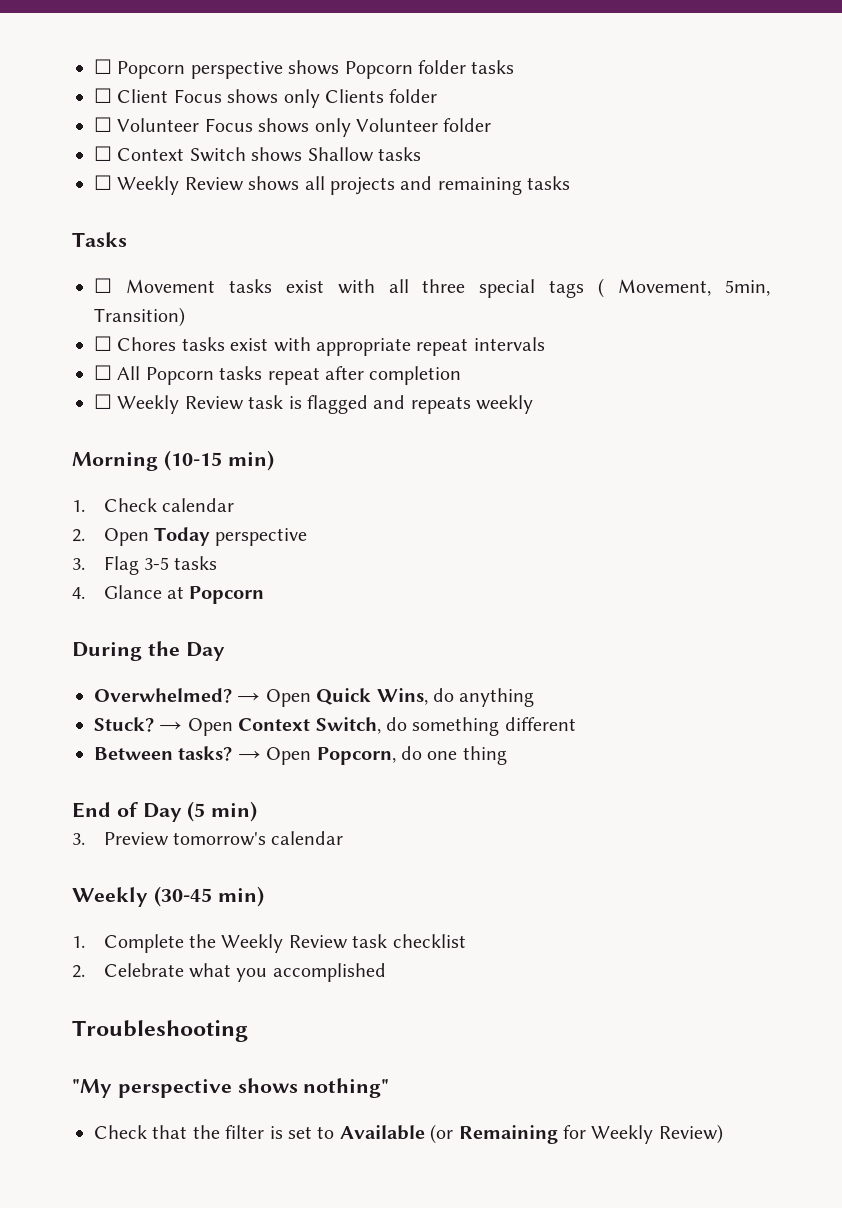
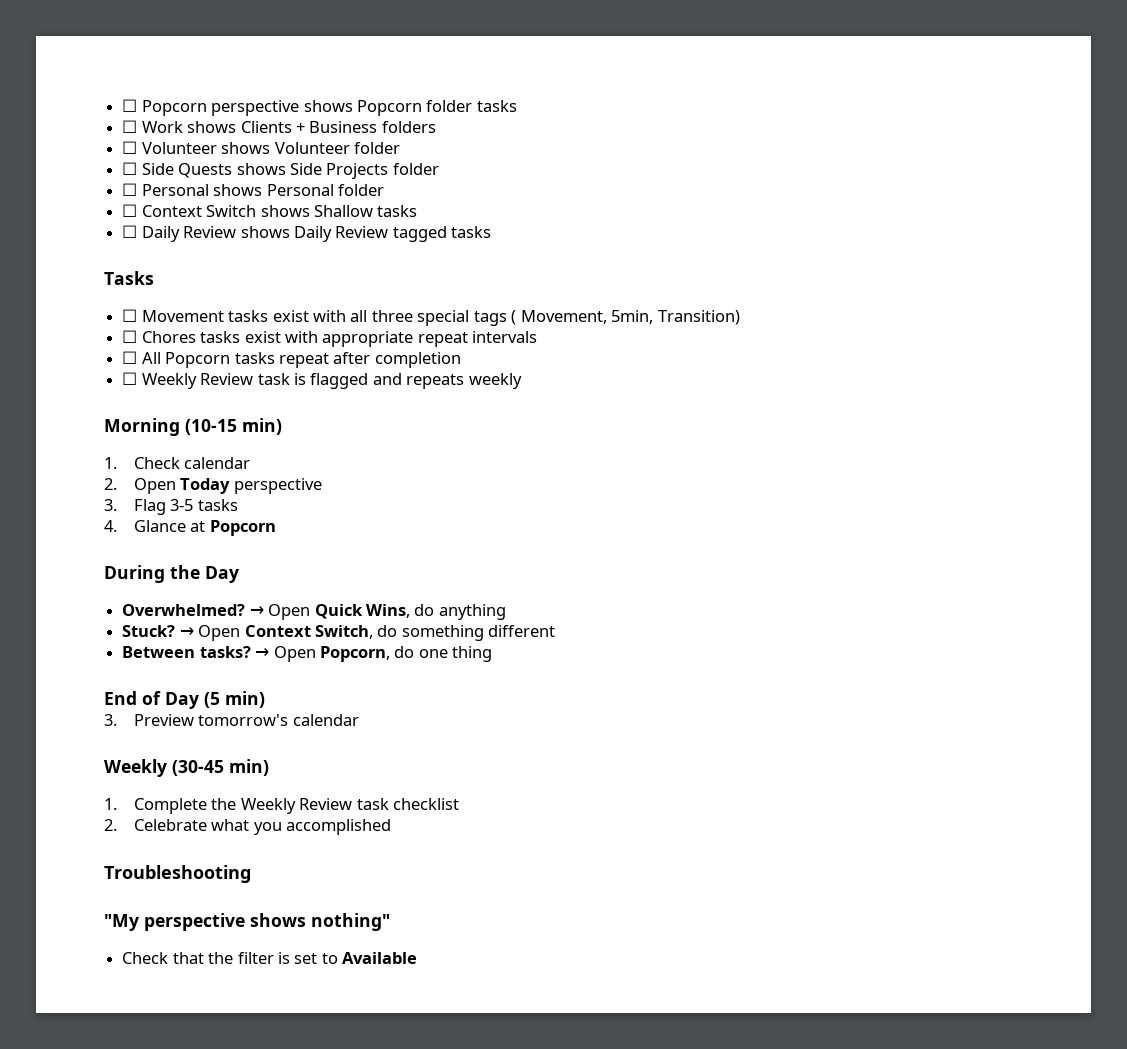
- ☐ Client Focus shows only Clients folder
- ☐ Volunteer Focus shows only Volunteer folder
+ ☐ Work shows Clients + Business folders
+ ☐ Volunteer shows Volunteer folder
+ ☐ Side Quests shows Side Projects folder
+ ☐ Personal shows Personal folder
- ☐ Weekly Review shows all projects and remaining tasks
+ ☐ Daily Review shows Daily Review tagged tasks
- Check that the filter is set to Available (or Remaining for Weekly Review)
+ Check that the filter is set to Available

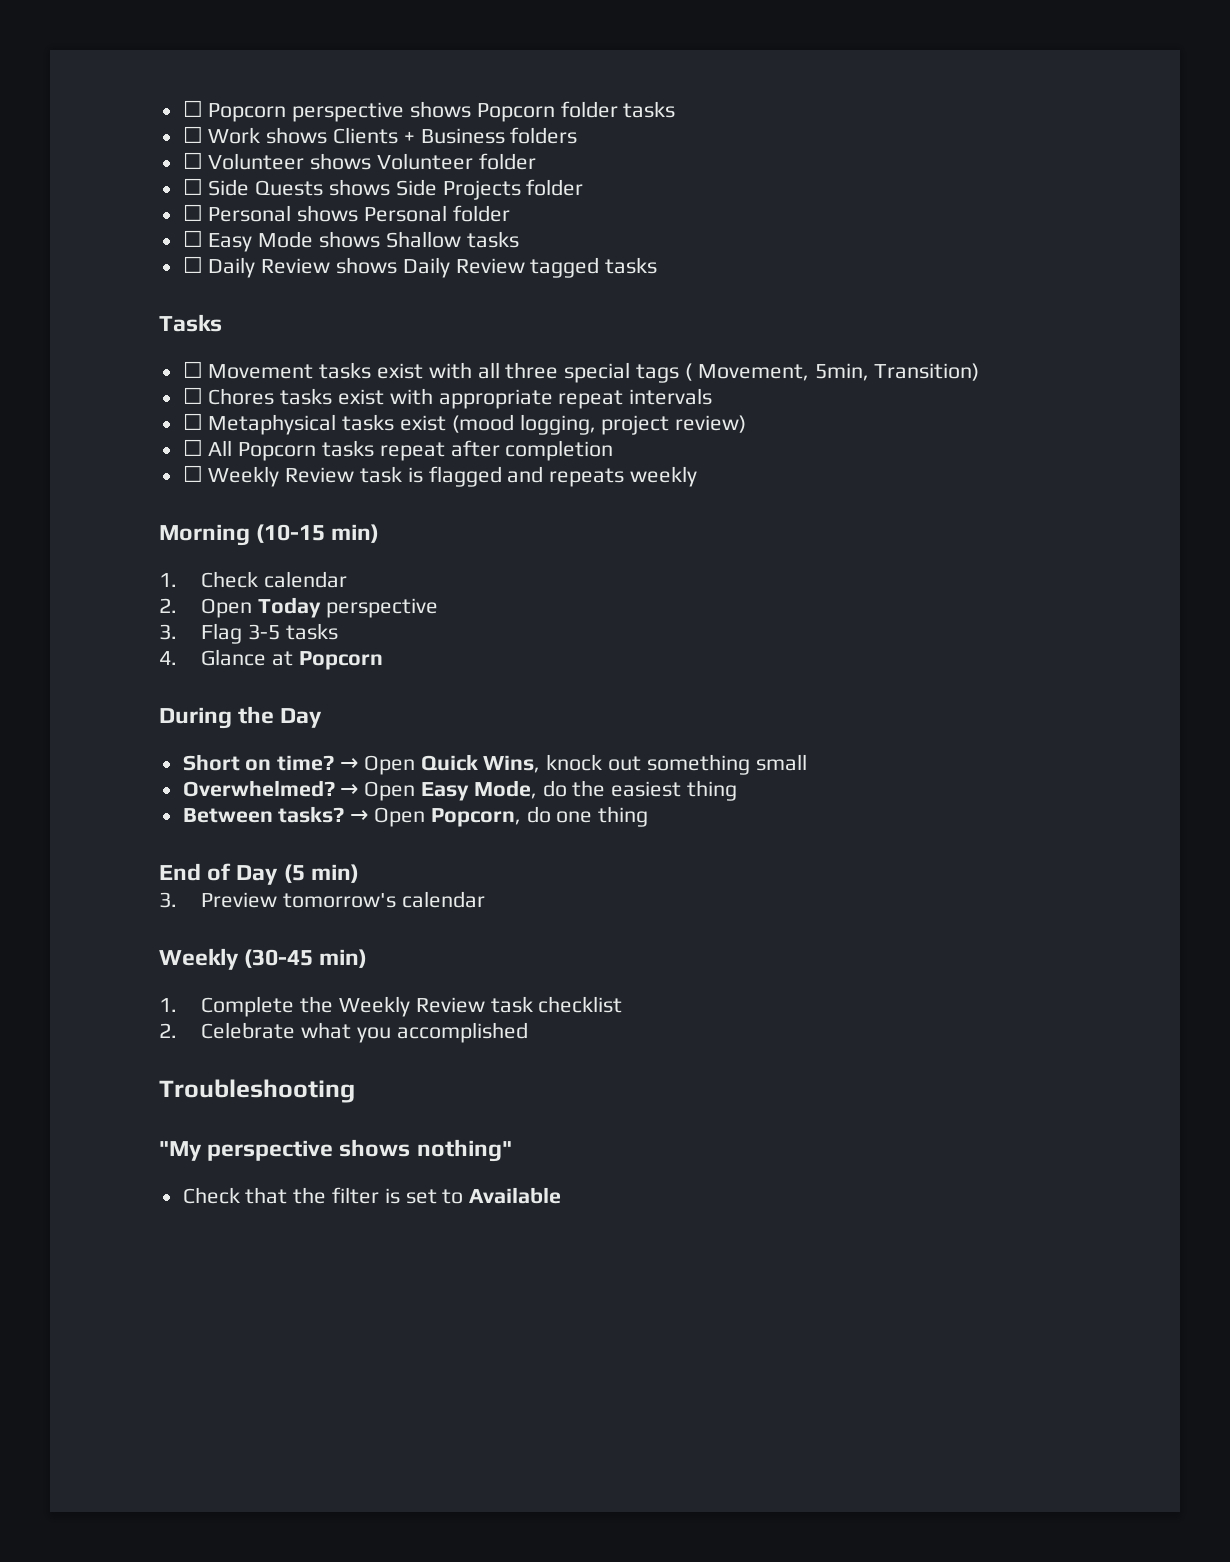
- ☐ Context Switch shows Shallow tasks
+ ☐ Easy Mode shows Shallow tasks
+ ☐ Metaphysical tasks exist (mood logging, project review)
- Overwhelmed?
+ Short on time?
- → Open Quick Wins, do anything
- Stuck? → Open Context Switch, do something different
+ → Open Quick Wins, knock out something small
+ Overwhelmed? → Open Easy Mode, do the easiest thing

